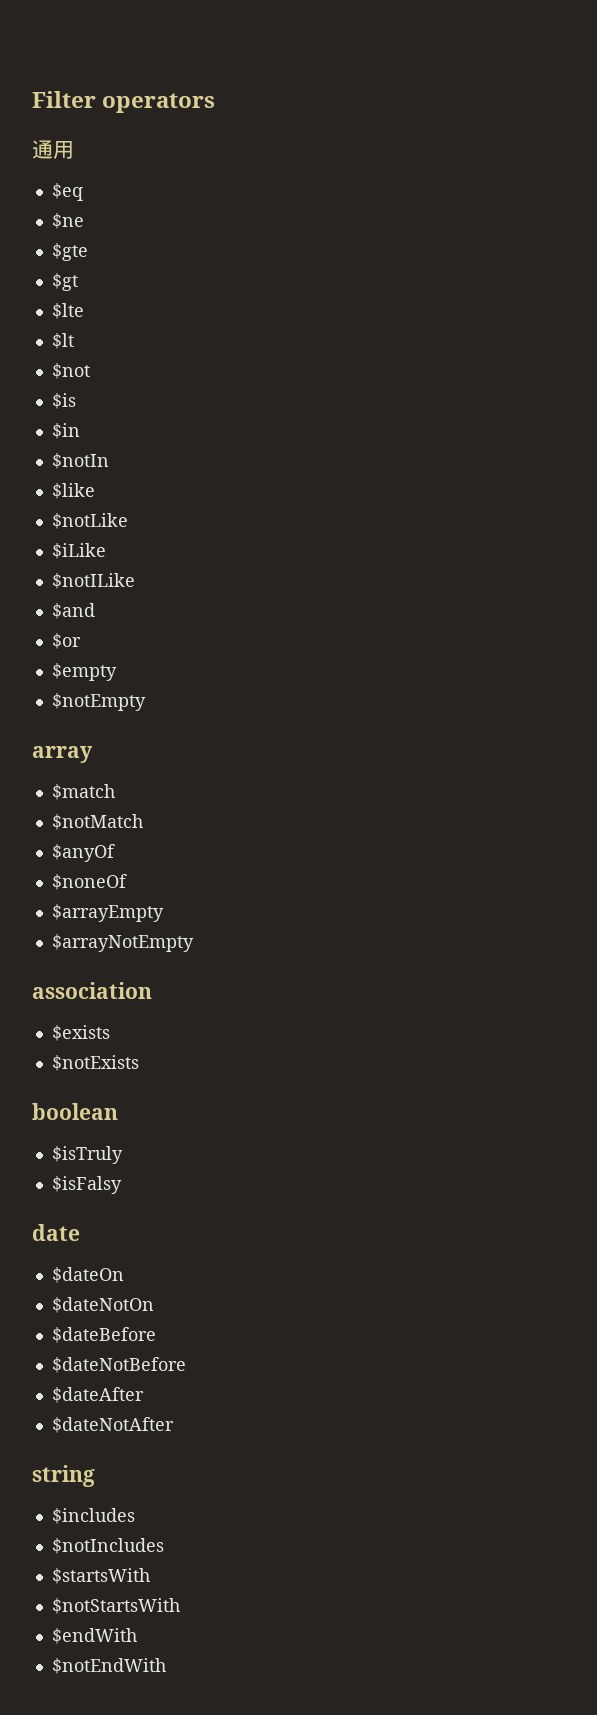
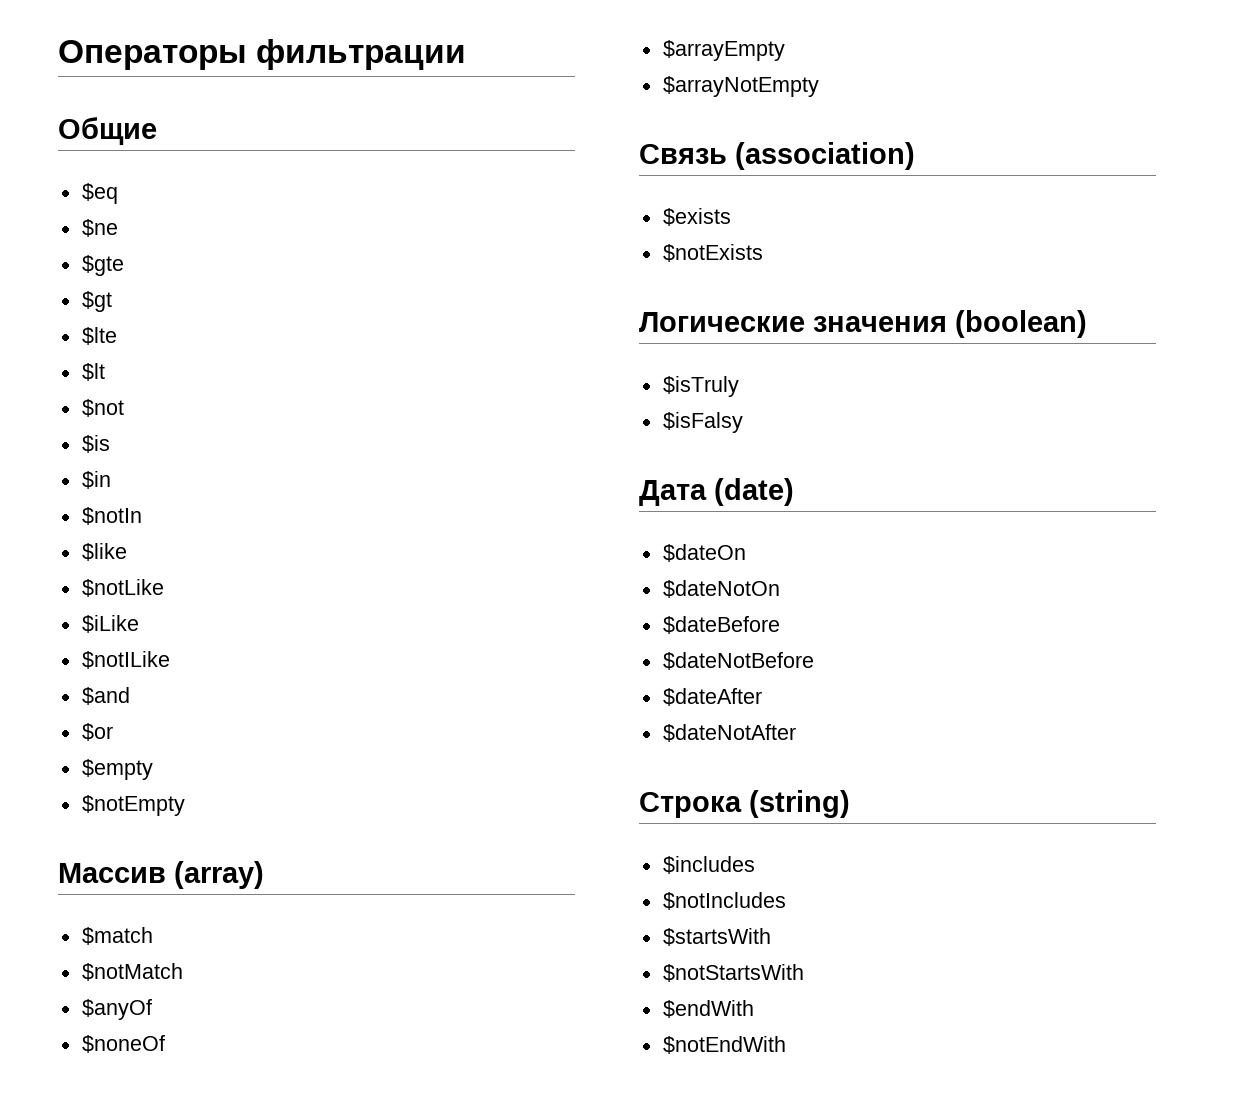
- Filter operators
- 通用
+ Операторы фильтрации
+ Общие
- array
+ Массив (array)
- association
+ Связь (association)
- boolean
+ Логические значения (boolean)
- date
+ Дата (date)
- string
+ Строка (string)

